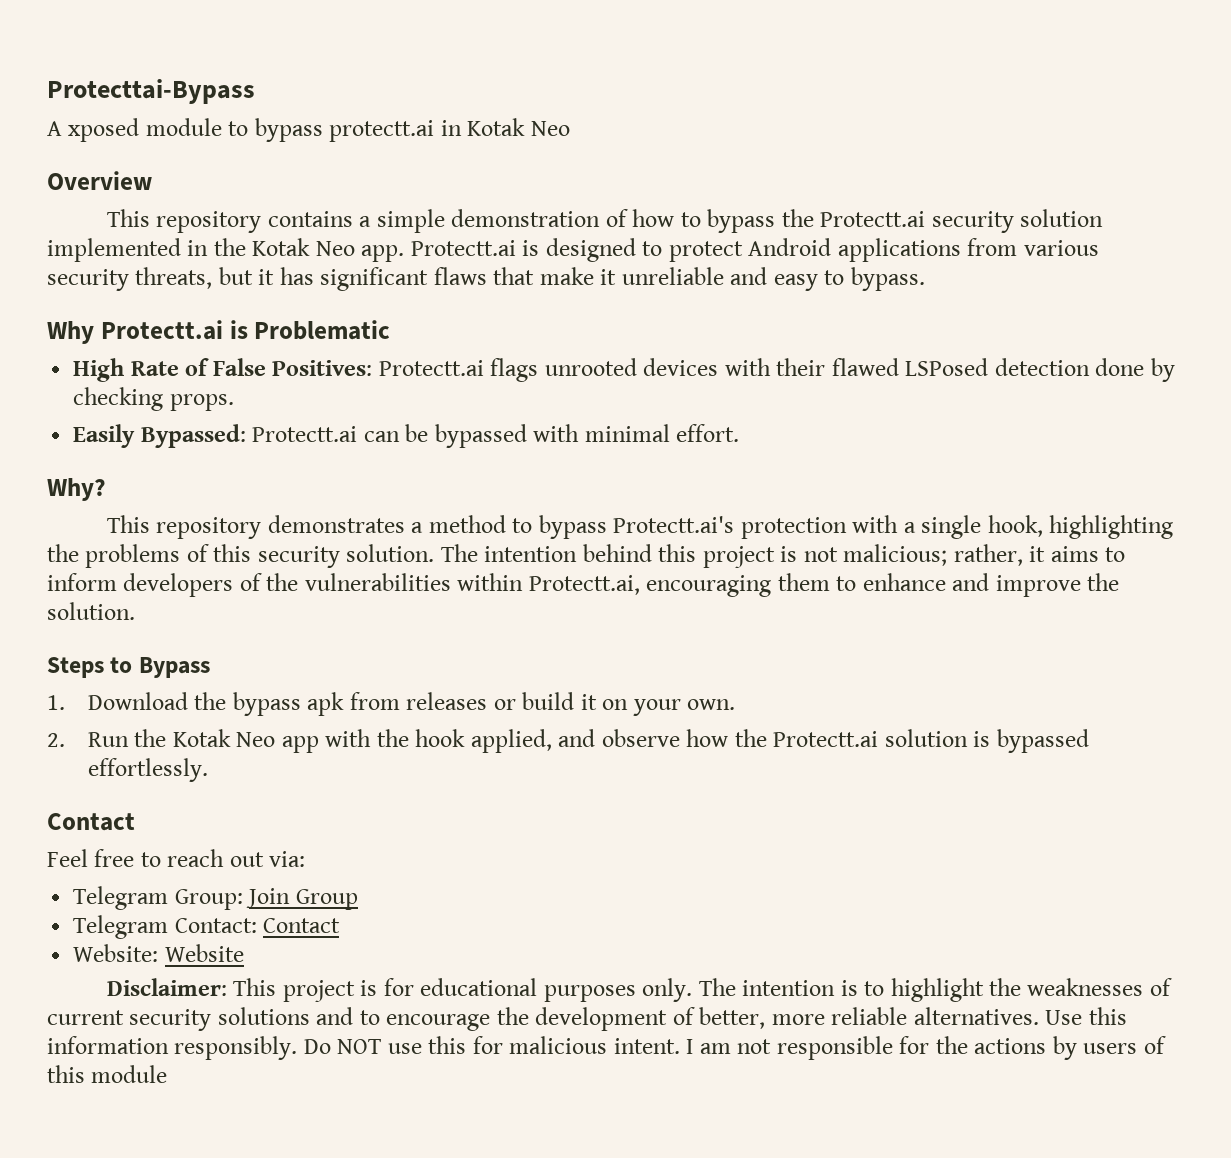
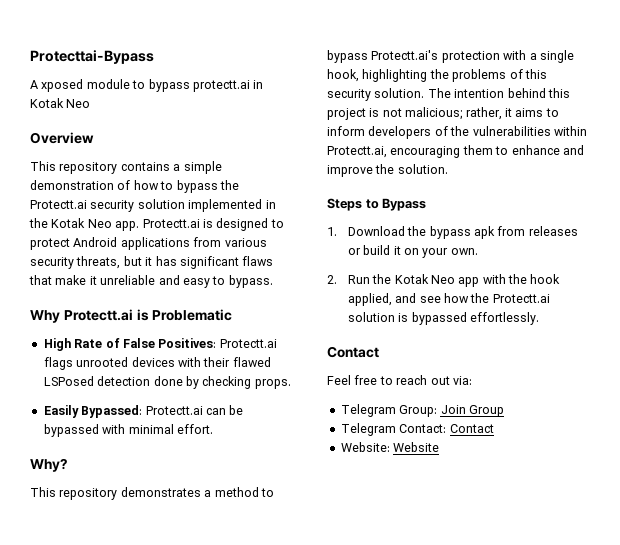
- 2. Run the Kotak Neo app with the hook applied, and observe how the Protectt.ai solution is bypassed effortlessly.
+ 2. Run the Kotak Neo app with the hook applied, and see how the Protectt.ai solution is bypassed effortlessly.
- Disclaimer: This project is for educational purposes only. The intention is to highlight the weaknesses of current security solutions and to encourage the development of better, more reliable alternatives. Use this information responsibly. Do NOT use this for malicious intent. I am not responsible for the actions by users of this module

